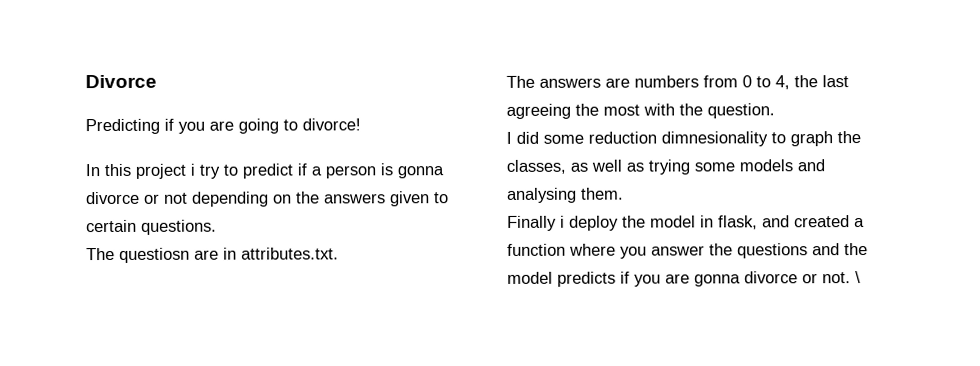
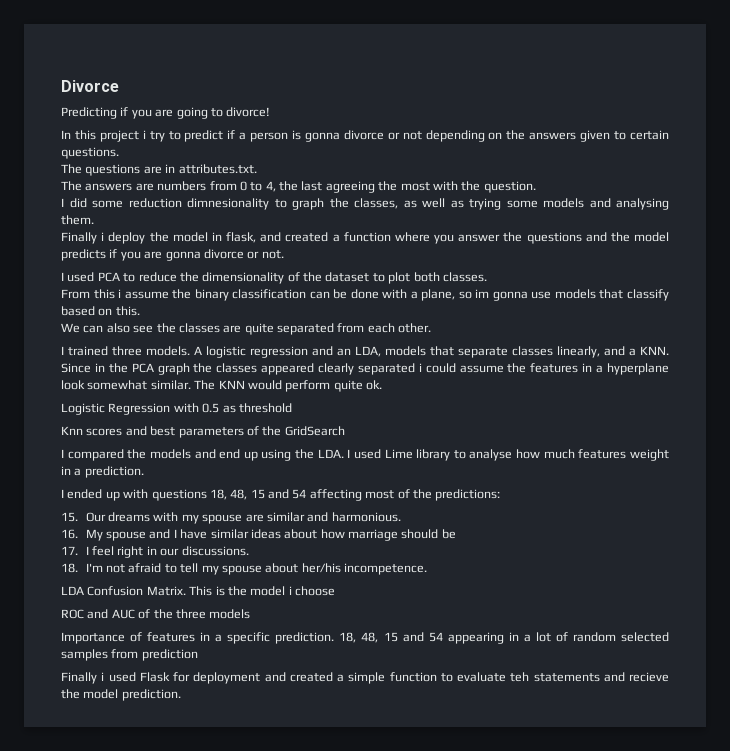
- The questiosn are in attributes.txt.
+ The questions are in attributes.txt.
- Finally i deploy the model in flask, and created a function where you answer the questions and the model predicts if you are gonna divorce or not. \
+ Finally i deploy the model in flask, and created a function where you answer the questions and the model predicts if you are gonna divorce or not.
+ I used PCA to reduce the dimensionality of the dataset to plot both classes.
+ From this i assume the binary classification can be done with a plane, so im gonna use models that classify based on this.
+ We can also see the classes are quite separated from each other.
+ I trained three models. A logistic regression and an LDA, models that separate classes linearly, and a KNN. Since in the PCA graph the classes appeared clearly separated i could assume the features in a hyperplane look somewhat similar. The KNN would perform quite ok.
+ Logistic Regression with 0.5 as threshold
+ Knn scores and best parameters of the GridSearch
+ I compared the models and end up using the LDA. I used Lime library to analyse how much features weight in a prediction.
+ I ended up with questions 18, 48, 15 and 54 affecting most of the predictions:
+ 15. Our dreams with my spouse are similar and harmonious.
+ 16. My spouse and I have similar ideas about how marriage should be
+ 17. I feel right in our discussions.
+ 18. I'm not afraid to tell my spouse about her/his incompetence.
+ LDA Confusion Matrix. This is the model i choose
+ ROC and AUC of the three models
+ Importance of features in a specific prediction. 18, 48, 15 and 54 appearing in a lot of random selected samples from prediction
+ Finally i used Flask for deployment and created a simple function to evaluate teh statements and recieve the model prediction.

